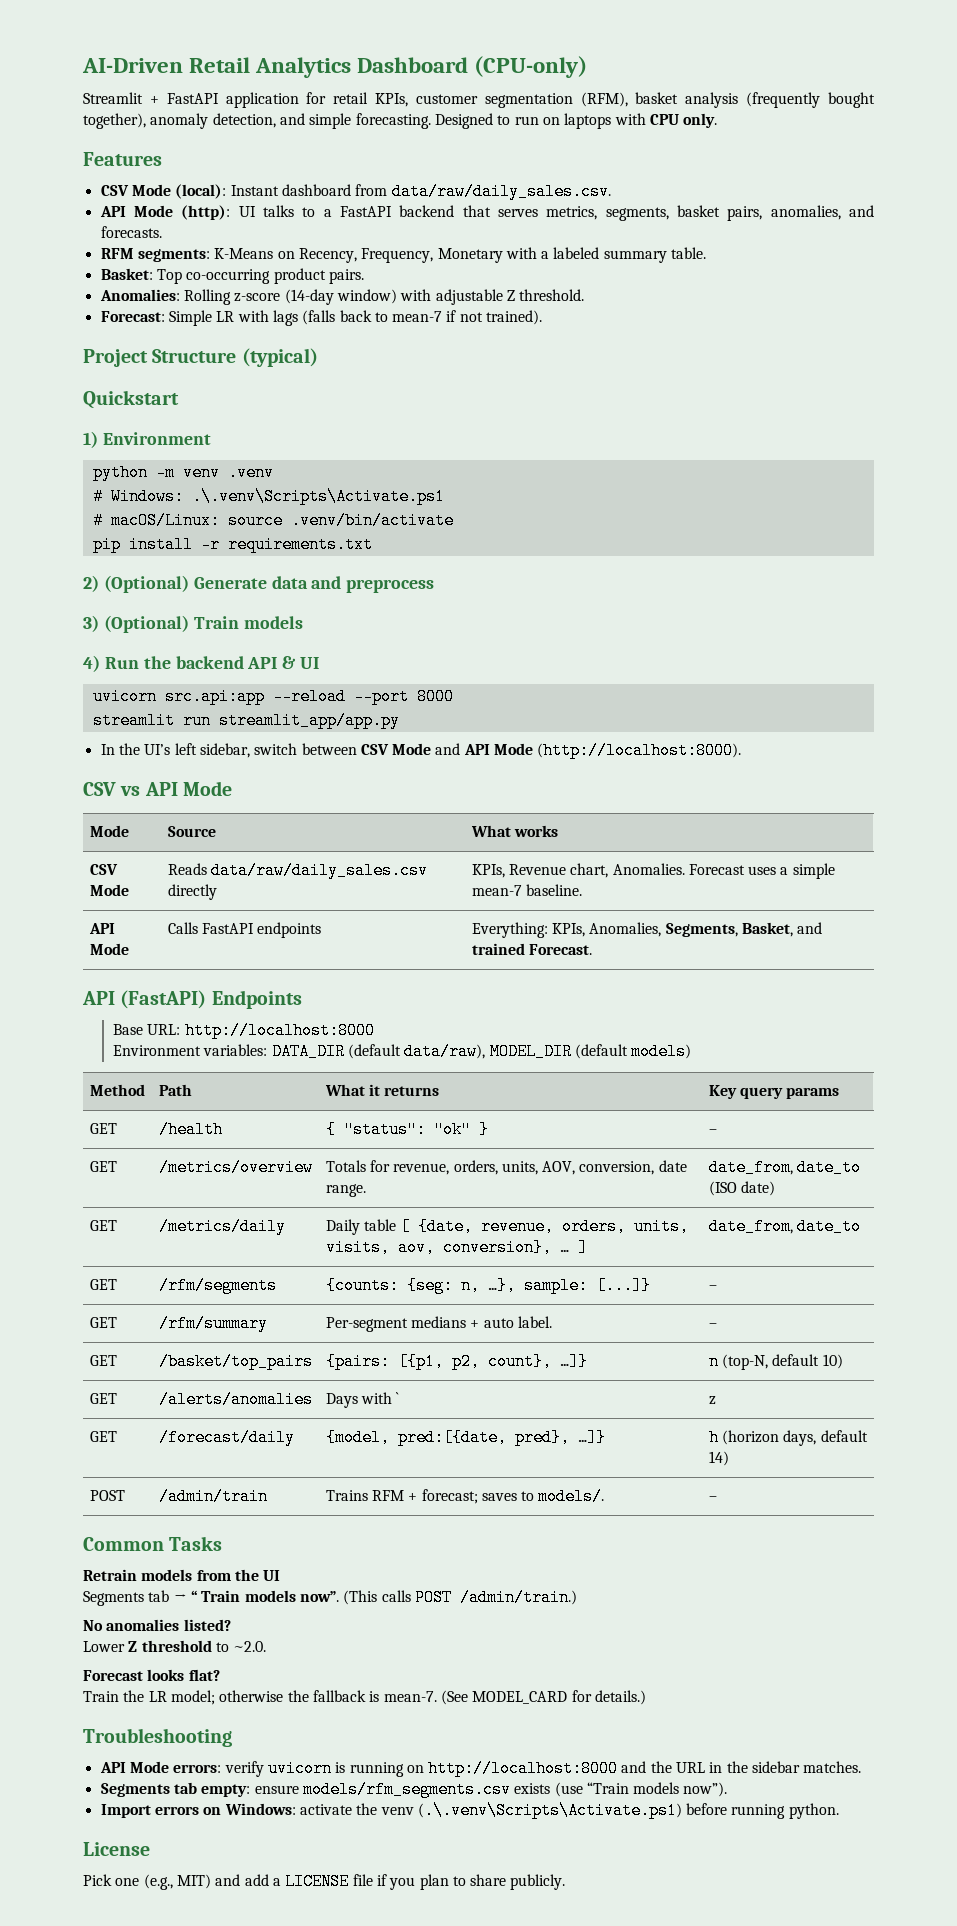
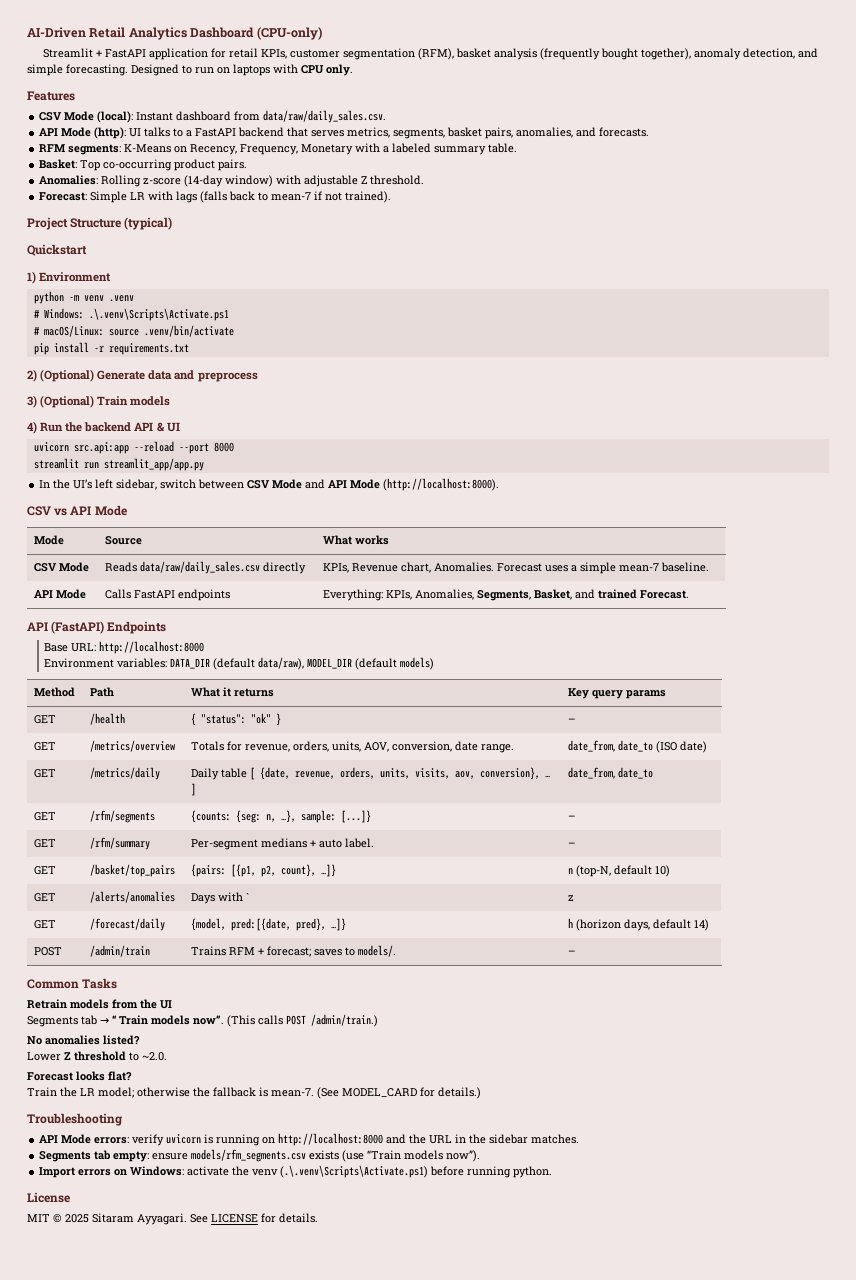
- Pick one (e.g., MIT) and add a LICENSE file if you plan to share publicly.
+ MIT © 2025 Sitaram Ayyagari. See LICENSE for details.

